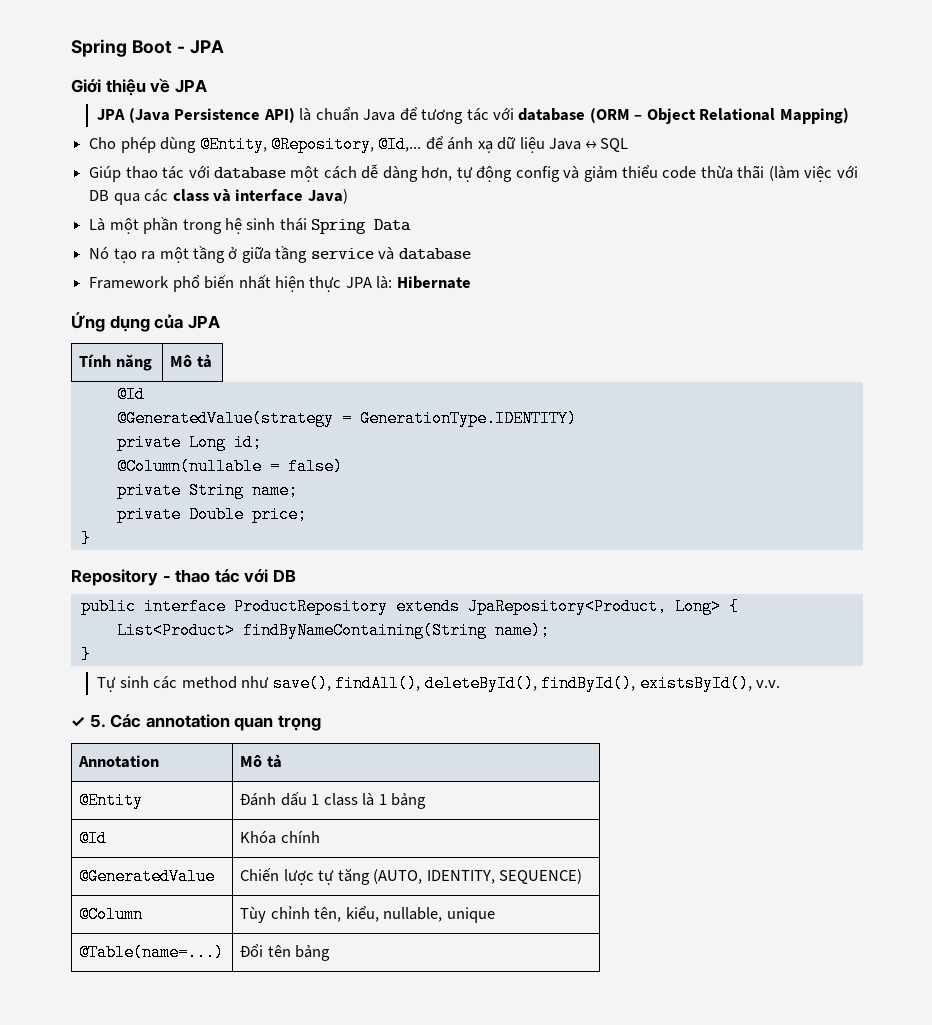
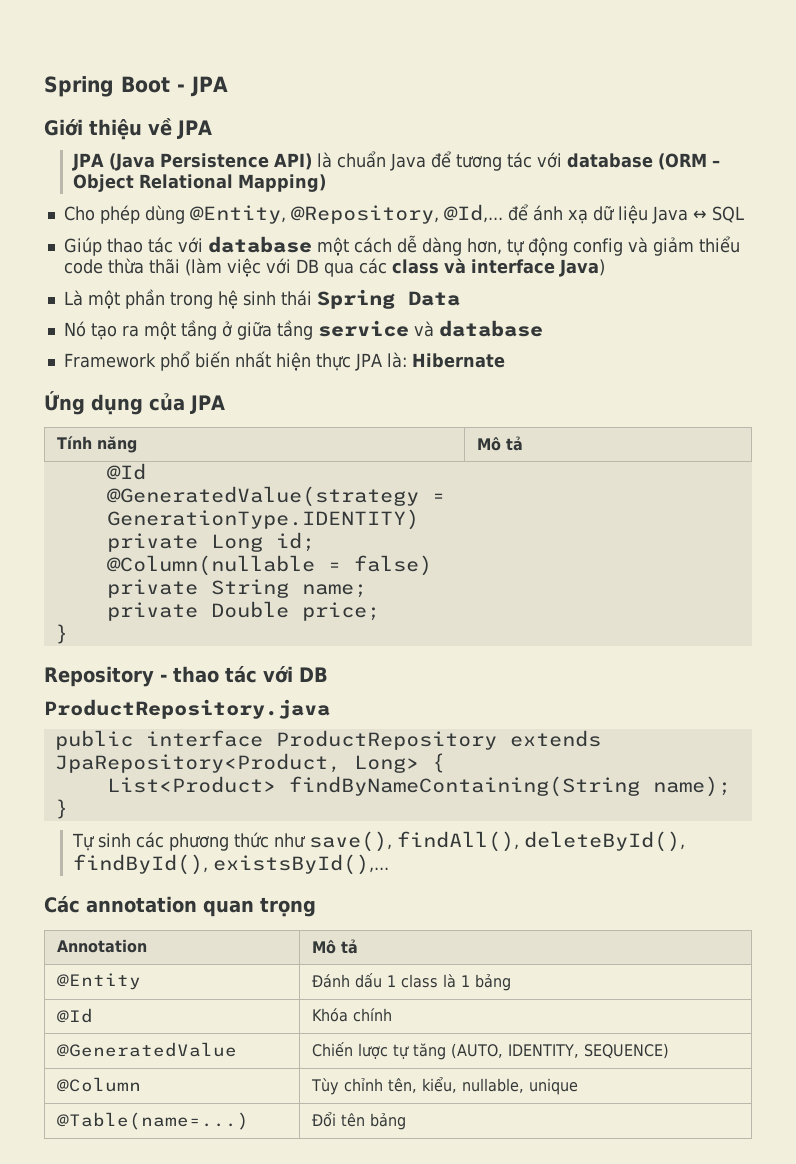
+ ProductRepository.java
- Tự sinh các method như save(), findAll(), deleteById(), findById(), existsById(), v.v.
- ✓ 5. Các annotation quan trọng
+ Tự sinh các phương thức như save(), findAll(), deleteById(), findById(), existsById(),...
+ Các annotation quan trọng

